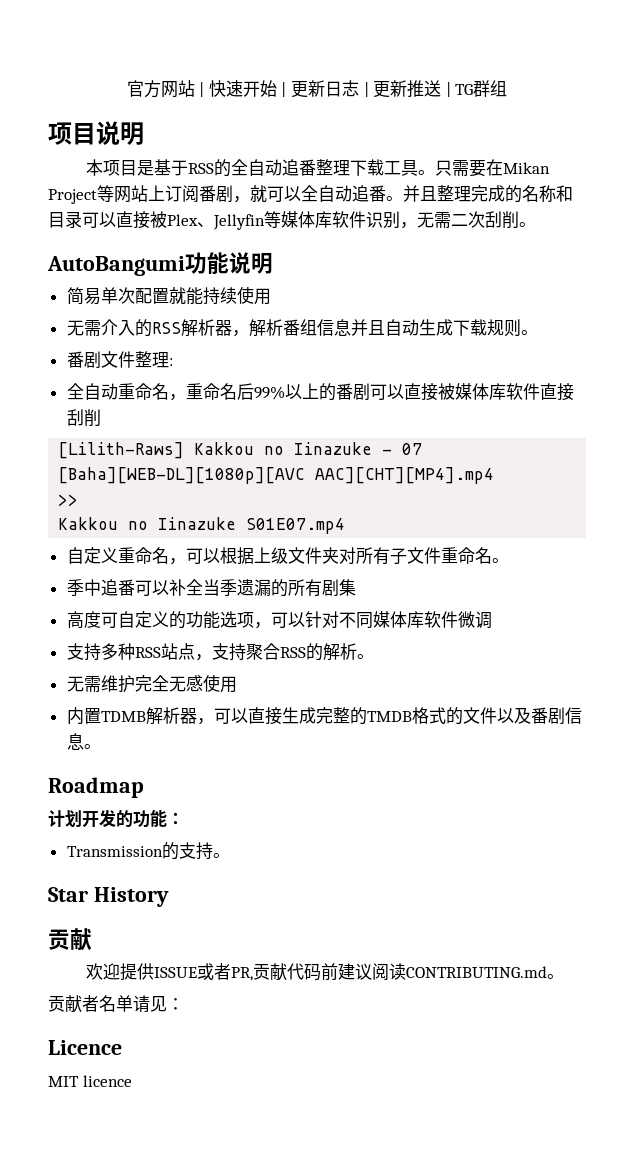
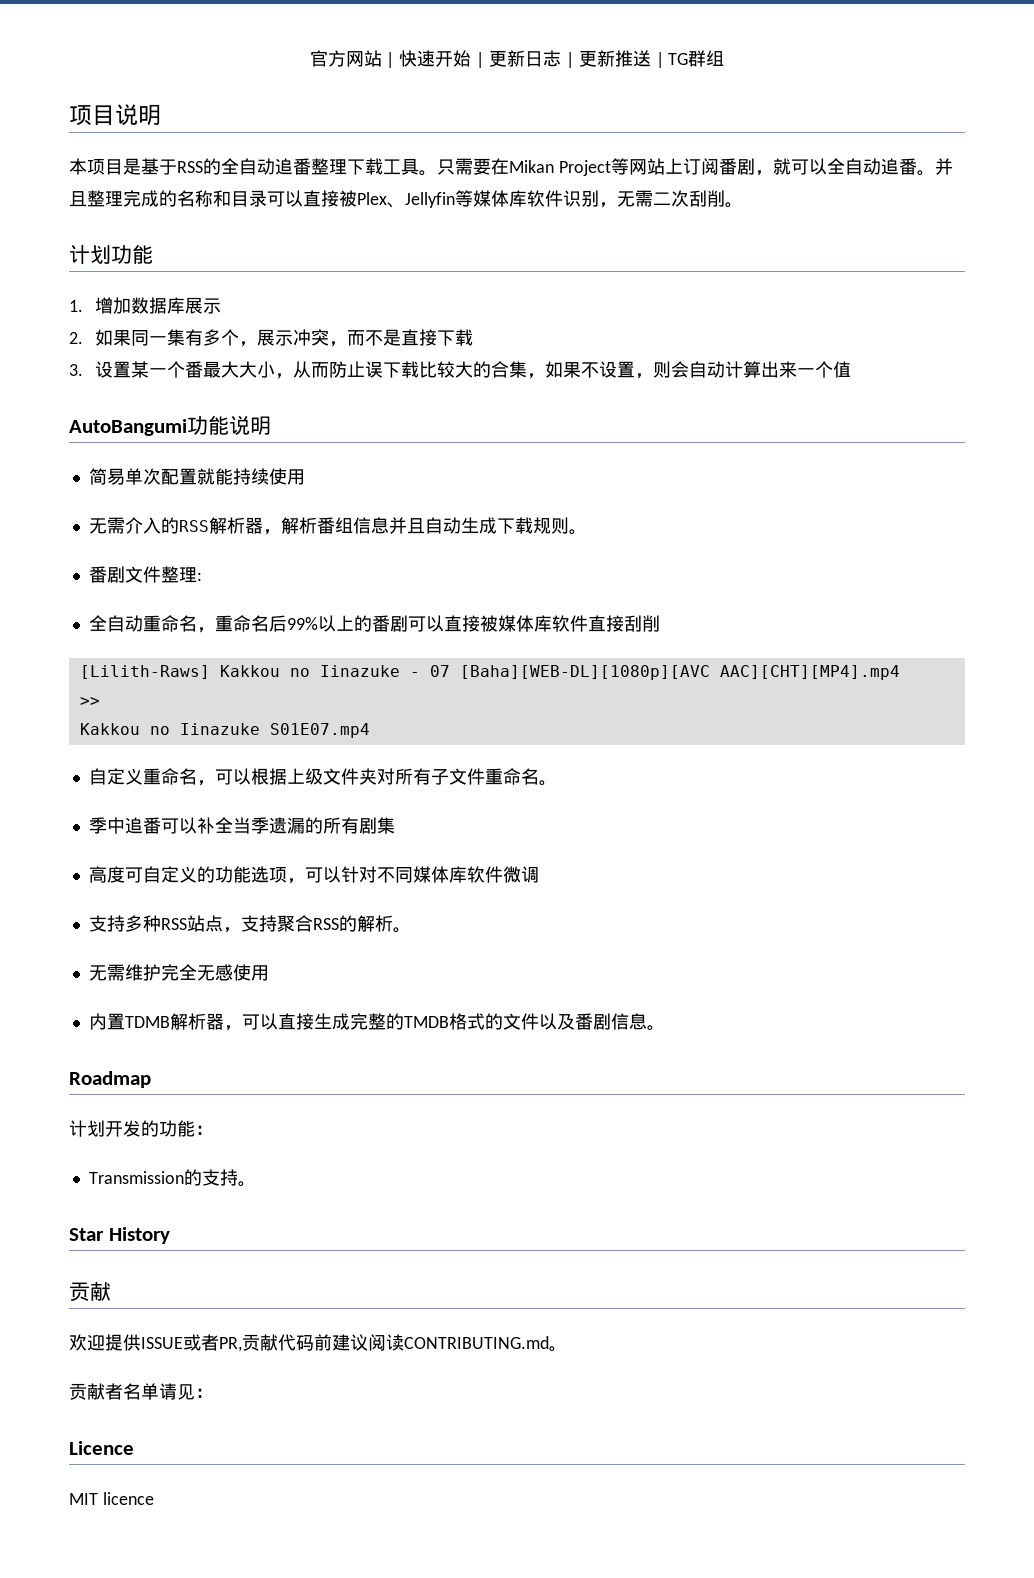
+ 计划功能
+ 1.增加数据库展示
+ 2.如果同一集有多个，展示冲突，而不是直接下载
+ 3.设置某一个番最大大小，从而防止误下载比较大的合集，如果不设置，则会自动计算出来一个值

